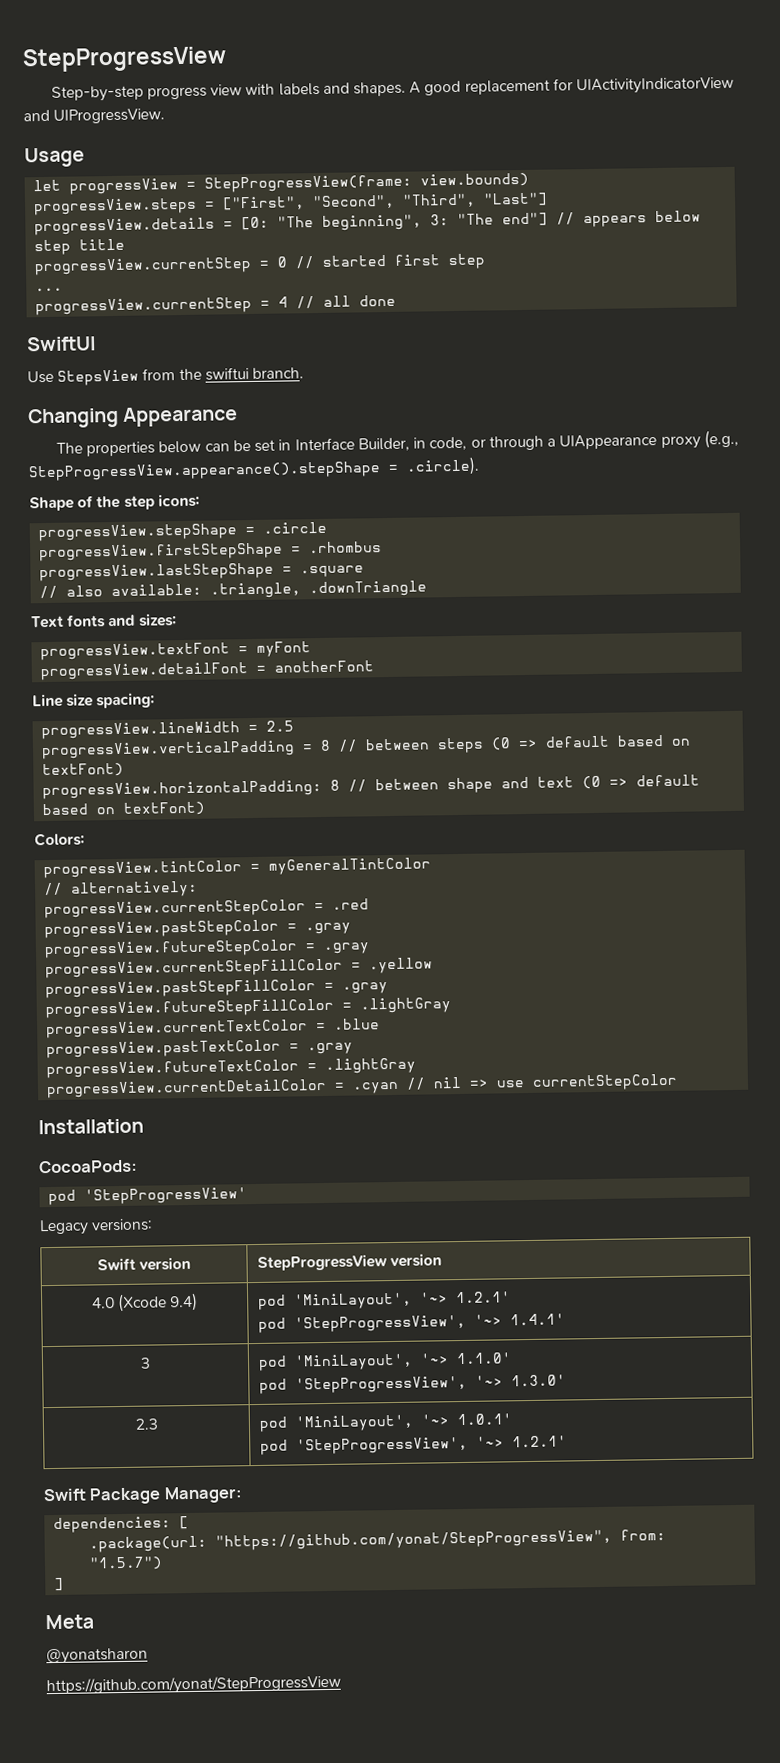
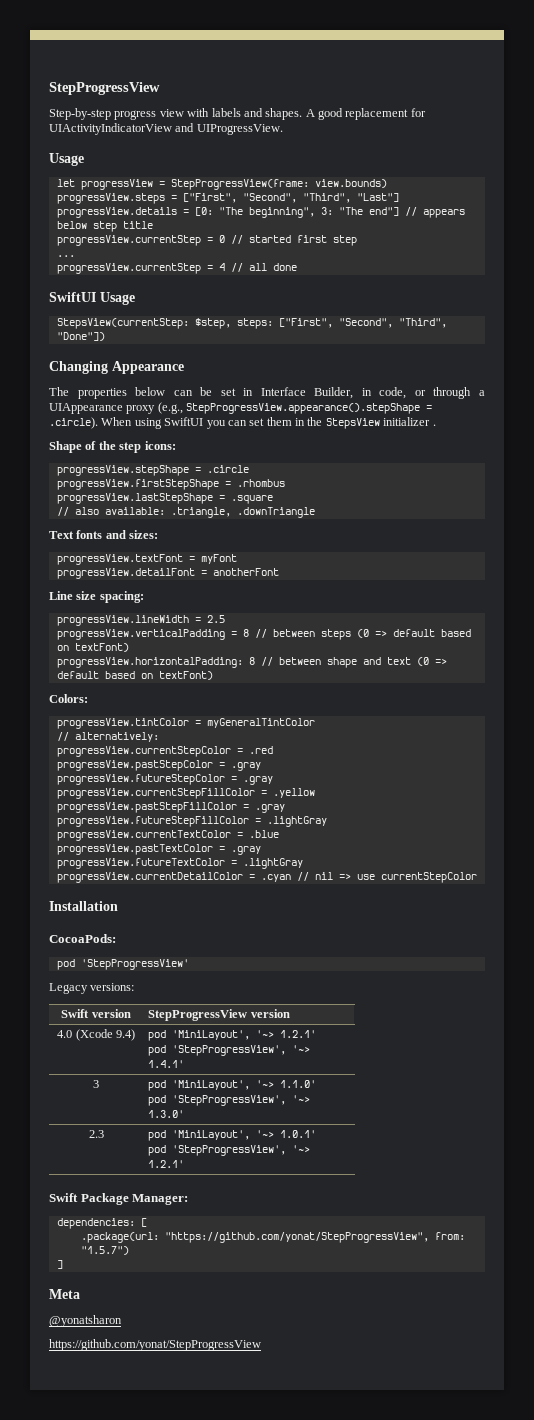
- SwiftUI
- Use StepsView from the swiftui branch.
+ SwiftUI Usage
+ StepsView(currentStep: $step, steps: ["First", "Second", "Third", "Done"])
- The properties below can be set in Interface Builder, in code, or through a UIAppearance proxy (e.g., StepProgressView.appearance().stepShape = .circle).
+ The properties below can be set in Interface Builder, in code, or through a UIAppearance proxy (e.g., StepProgressView.appearance().stepShape = .circle). When using SwiftUI you can set them in the StepsView initializer .

